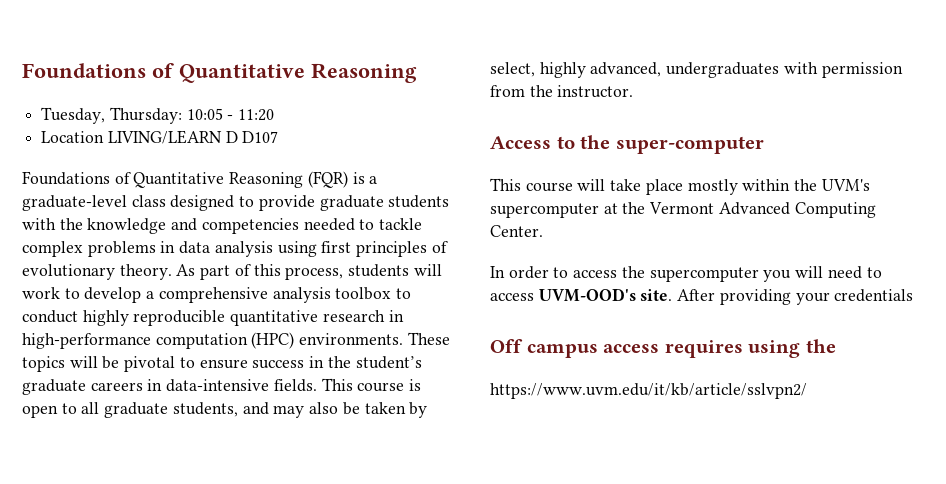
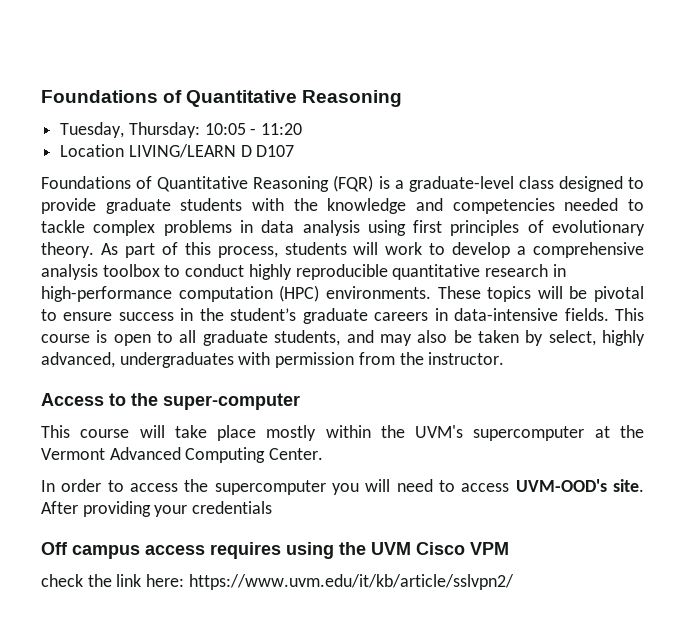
- Off campus access requires using the
- https://www.uvm.edu/it/kb/article/sslvpn2/
+ Off campus access requires using the UVM Cisco VPM
+ check the link here: https://www.uvm.edu/it/kb/article/sslvpn2/

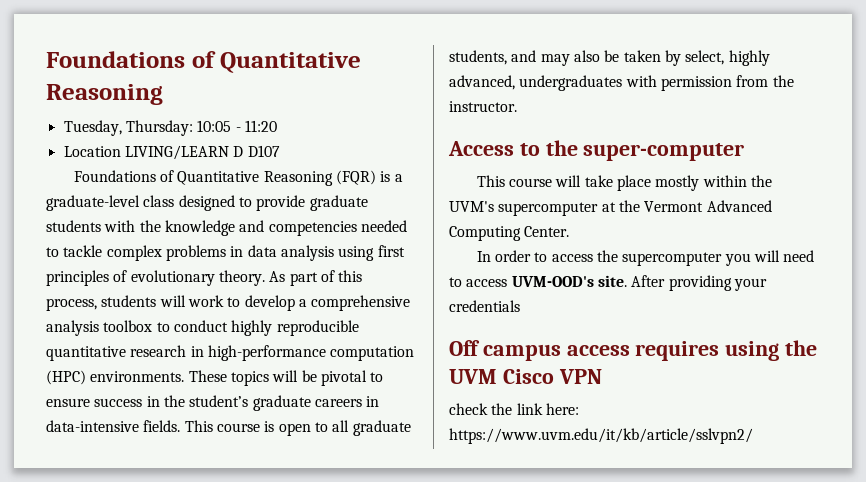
- Off campus access requires using the UVM Cisco VPM
+ Off campus access requires using the UVM Cisco VPN

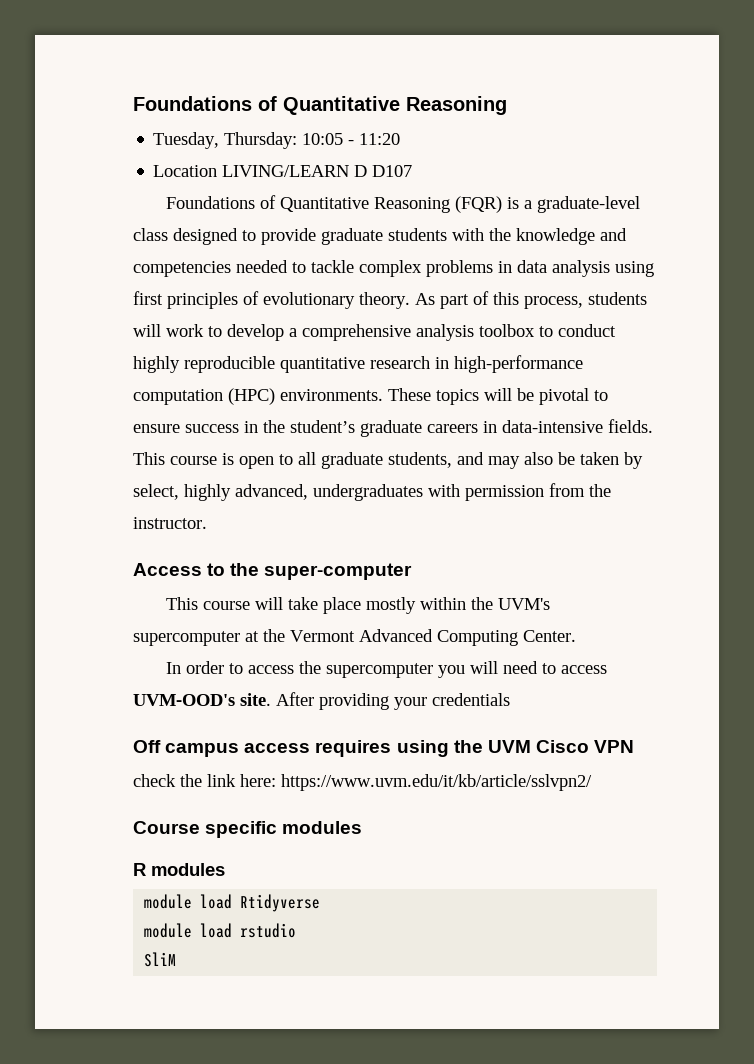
+ Course specific modules
+ R modules
+ module load Rtidyverse
+ module load rstudio
+ SliM

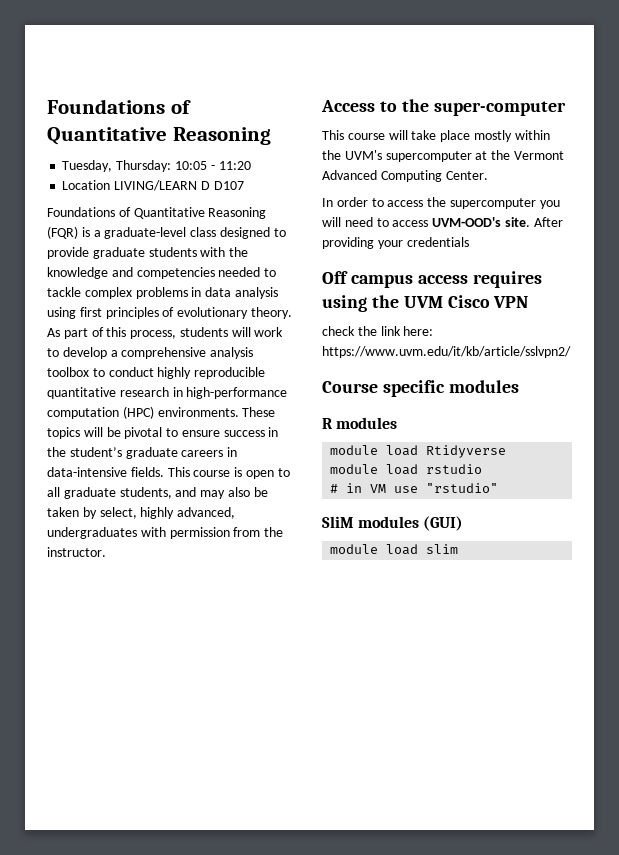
- SliM
+ # in VM use "rstudio"
+ SliM modules (GUI)
+ module load slim

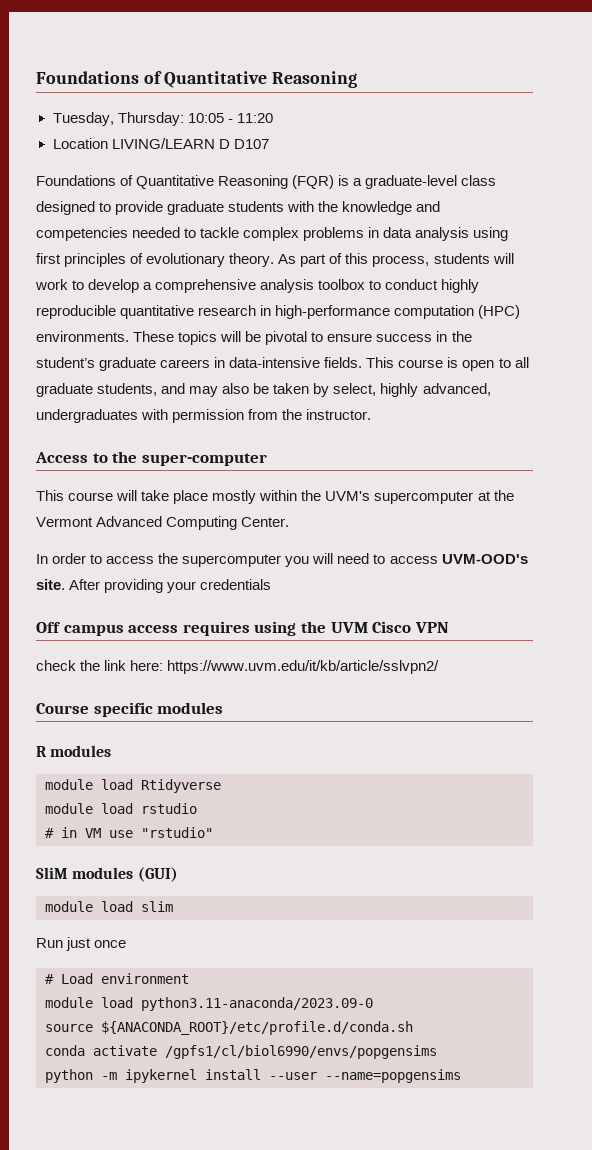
+ Run just once
+ # Load environment
+ module load python3.11-anaconda/2023.09-0
+ source ${ANACONDA_ROOT}/etc/profile.d/conda.sh
+ conda activate /gpfs1/cl/biol6990/envs/popgensims
+ python -m ipykernel install --user --name=popgensims

